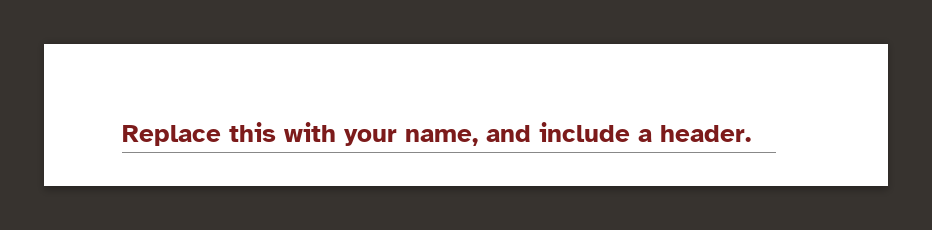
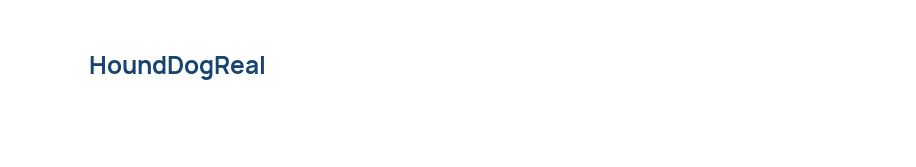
- Replace this with your name, and include a header.
+ HoundDogReal

